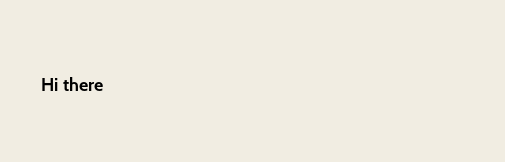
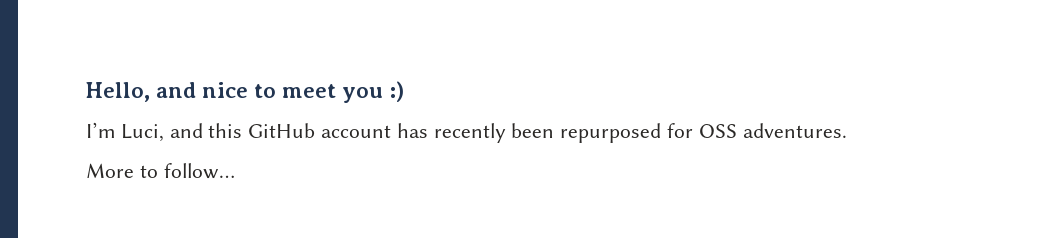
- Hi there
+ Hello, and nice to meet you :)
+ I’m Luci, and this GitHub account has recently been repurposed for OSS adventures.
+ More to follow…

